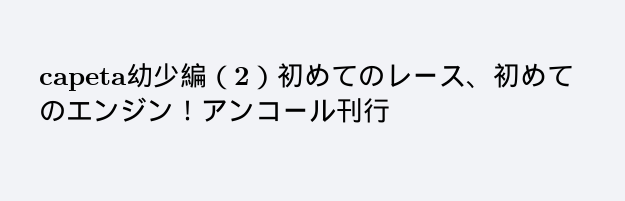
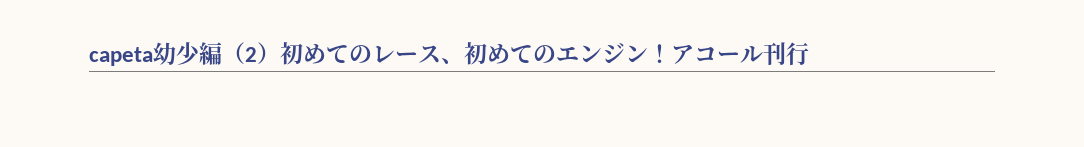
- アンコール刊行
+ アコール刊行

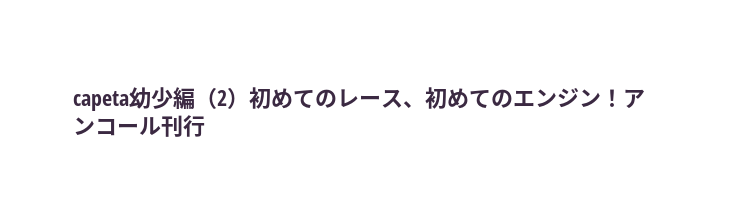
- アコール刊行
+ アンコール刊行

